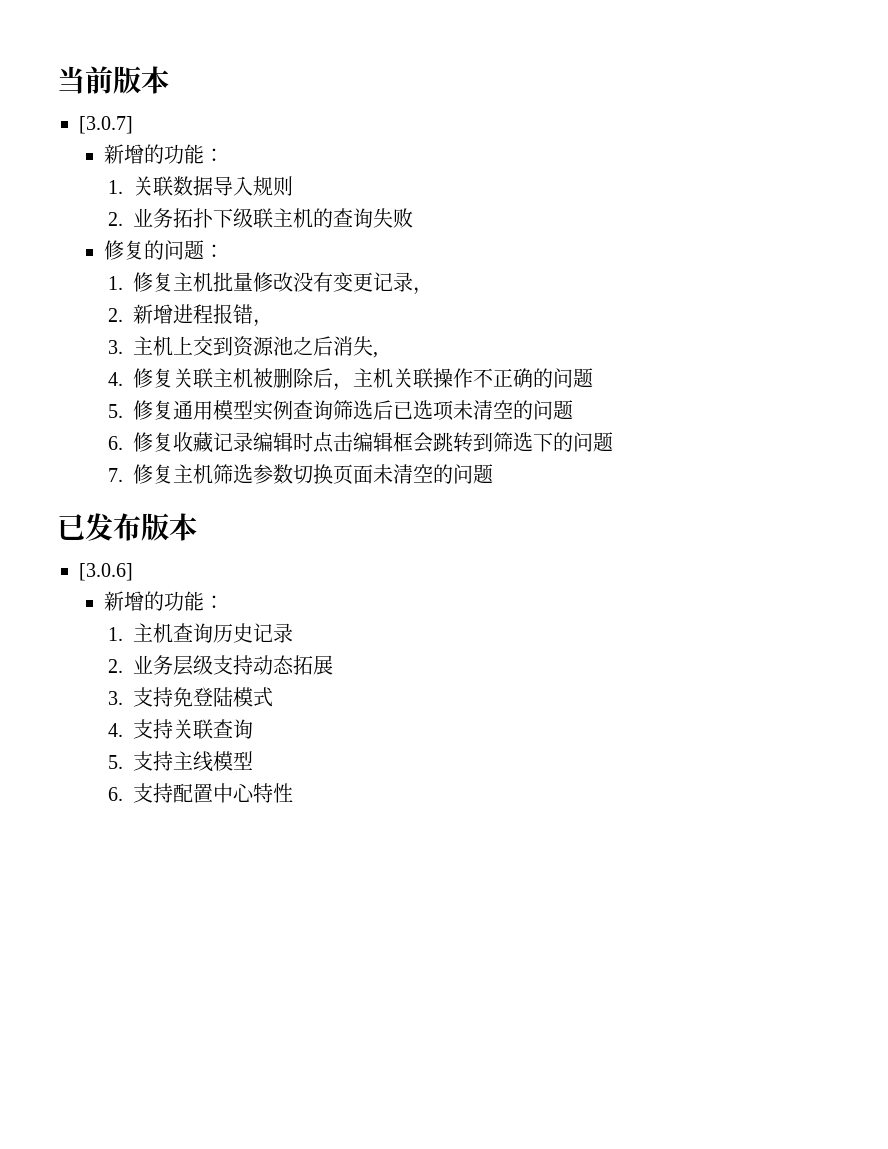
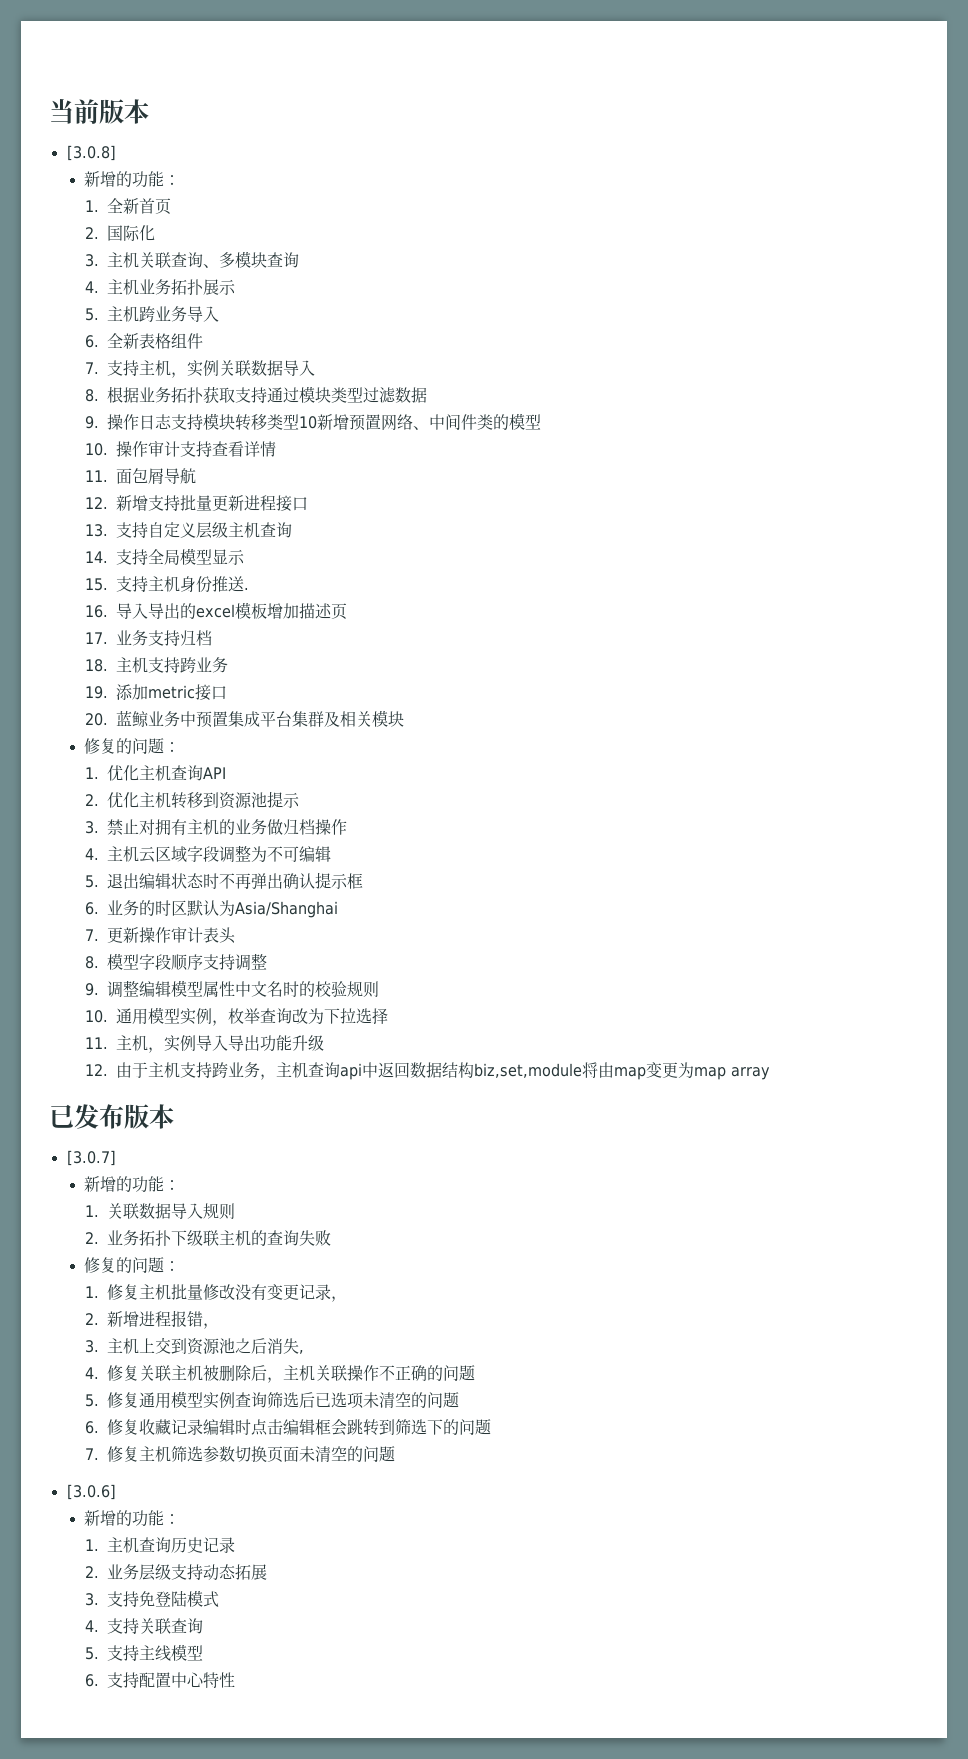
+ [3.0.8]
+ 新增的功能：
+ 1.全新首页
+ 2.国际化
+ 3.主机关联查询、多模块查询
+ 4.主机业务拓扑展示
+ 5.主机跨业务导入
+ 6.全新表格组件
+ 7.支持主机，实例关联数据导入
+ 8.根据业务拓扑获取支持通过模块类型过滤数据
+ 9.操作日志支持模块转移类型10新增预置网络、中间件类的模型
+ 10.操作审计支持查看详情
+ 11.面包屑导航
+ 12.新增支持批量更新进程接口
+ 13.支持自定义层级主机查询
+ 14.支持全局模型显示
+ 15.支持主机身份推送.
+ 16.导入导出的excel模板增加描述页
+ 17.业务支持归档
+ 18.主机支持跨业务
+ 19.添加metric接口
+ 20.蓝鲸业务中预置集成平台集群及相关模块
+ 修复的问题：
+ 1.优化主机查询API
+ 2.优化主机转移到资源池提示
+ 3.禁止对拥有主机的业务做归档操作
+ 4.主机云区域字段调整为不可编辑
+ 5.退出编辑状态时不再弹出确认提示框
+ 6.业务的时区默认为Asia/Shanghai
+ 7.更新操作审计表头
+ 8.模型字段顺序支持调整
+ 9.调整编辑模型属性中文名时的校验规则
+ 10.通用模型实例，枚举查询改为下拉选择
+ 11.主机，实例导入导出功能升级
+ 12.由于主机支持跨业务，主机查询api中返回数据结构biz,set,module将由map变更为map array
+ 已发布版本
- 已发布版本

